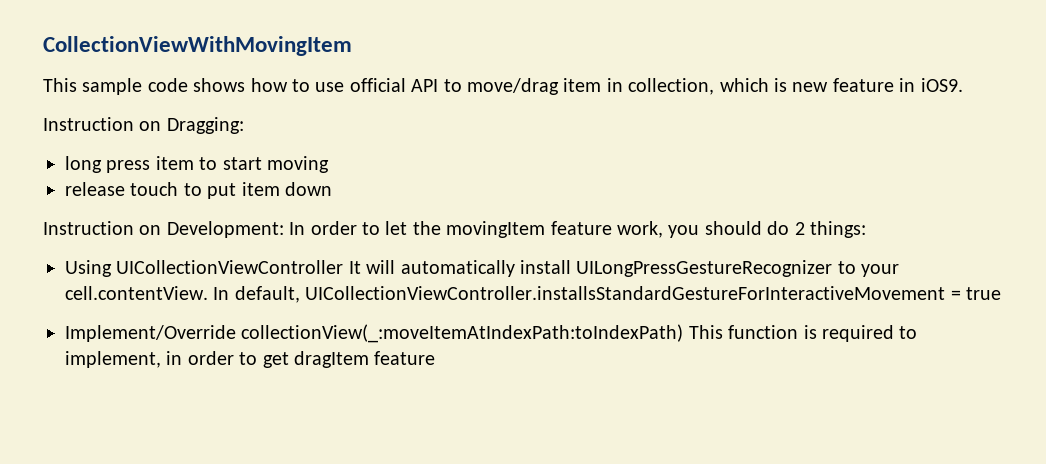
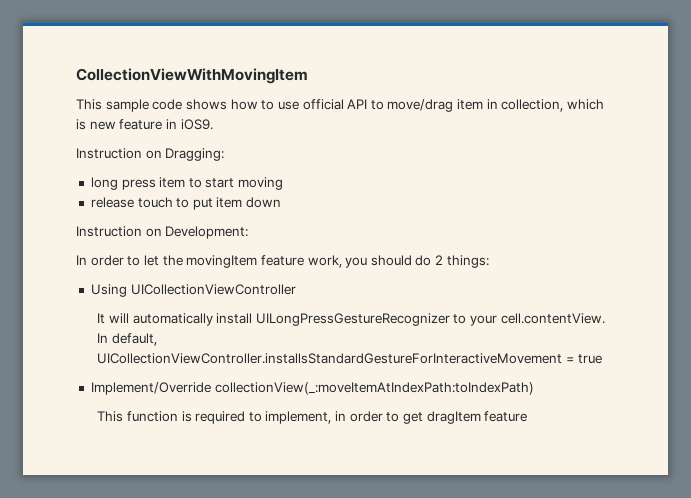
- Instruction on Development: In order to let the movingItem feature work, you should do 2 things:
+ Instruction on Development:
+ In order to let the movingItem feature work, you should do 2 things:
- Using UICollectionViewController It will automatically install UILongPressGestureRecognizer to your cell.contentView. In default, UICollectionViewController.installsStandardGestureForInteractiveMovement = true
+ Using UICollectionViewController
+ It will automatically install UILongPressGestureRecognizer to your cell.contentView. In default, UICollectionViewController.installsStandardGestureForInteractiveMovement = true
- Implement/Override collectionView(_:moveItemAtIndexPath:toIndexPath) This function is required to implement, in order to get dragItem feature
+ Implement/Override collectionView(_:moveItemAtIndexPath:toIndexPath)
+ This function is required to implement, in order to get dragItem feature

